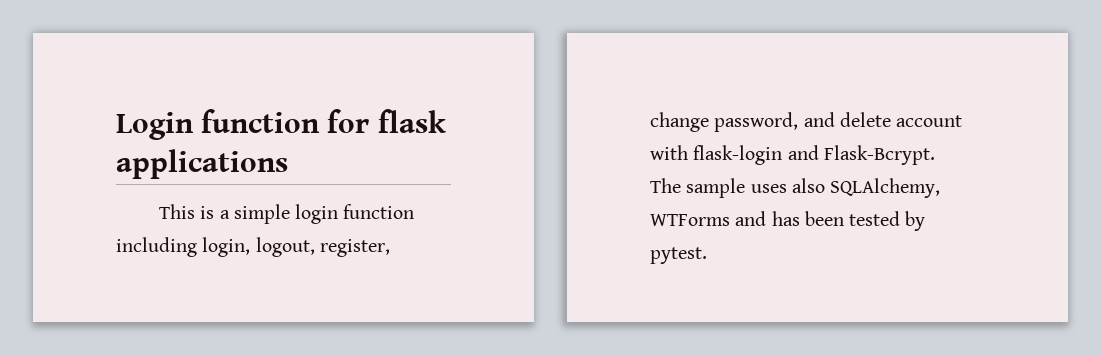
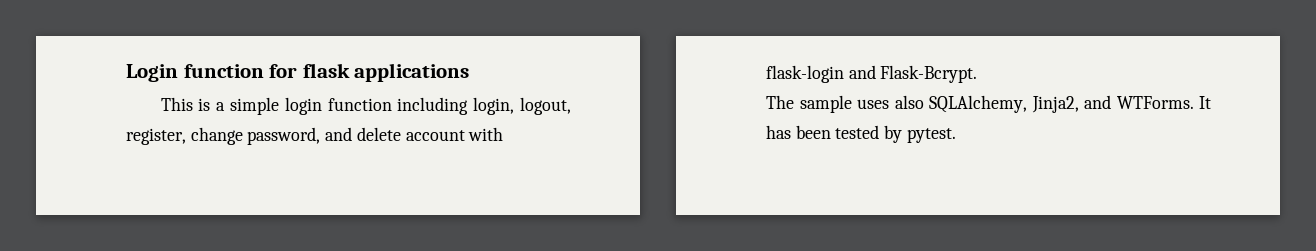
- The sample uses also SQLAlchemy, WTForms and has been tested by pytest.
+ The sample uses also SQLAlchemy, Jinja2, and WTForms. It has been tested by pytest.

